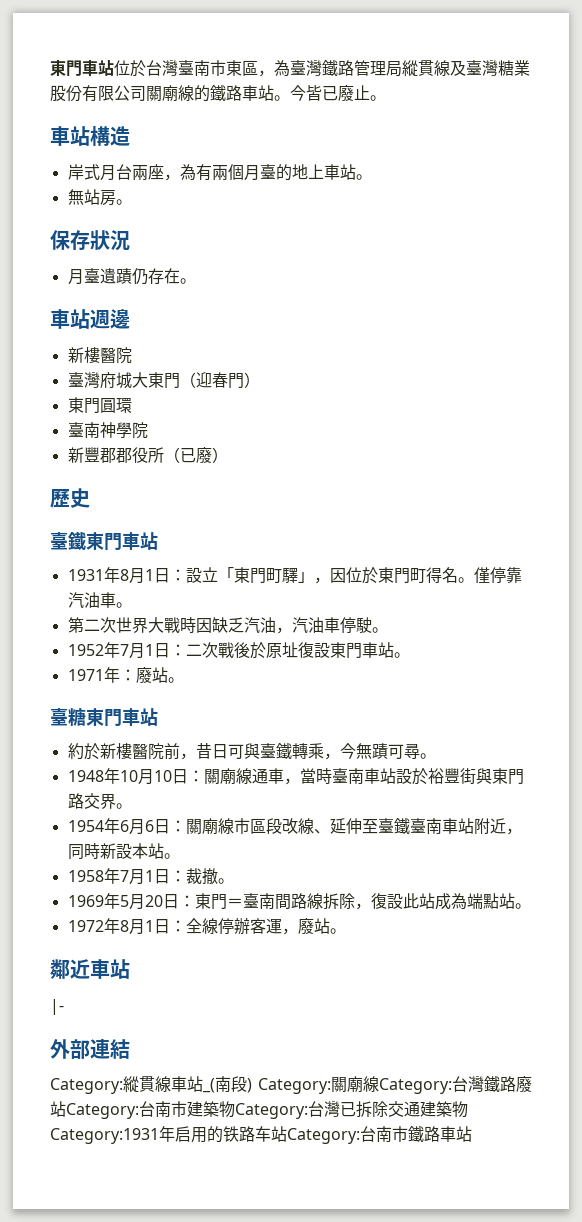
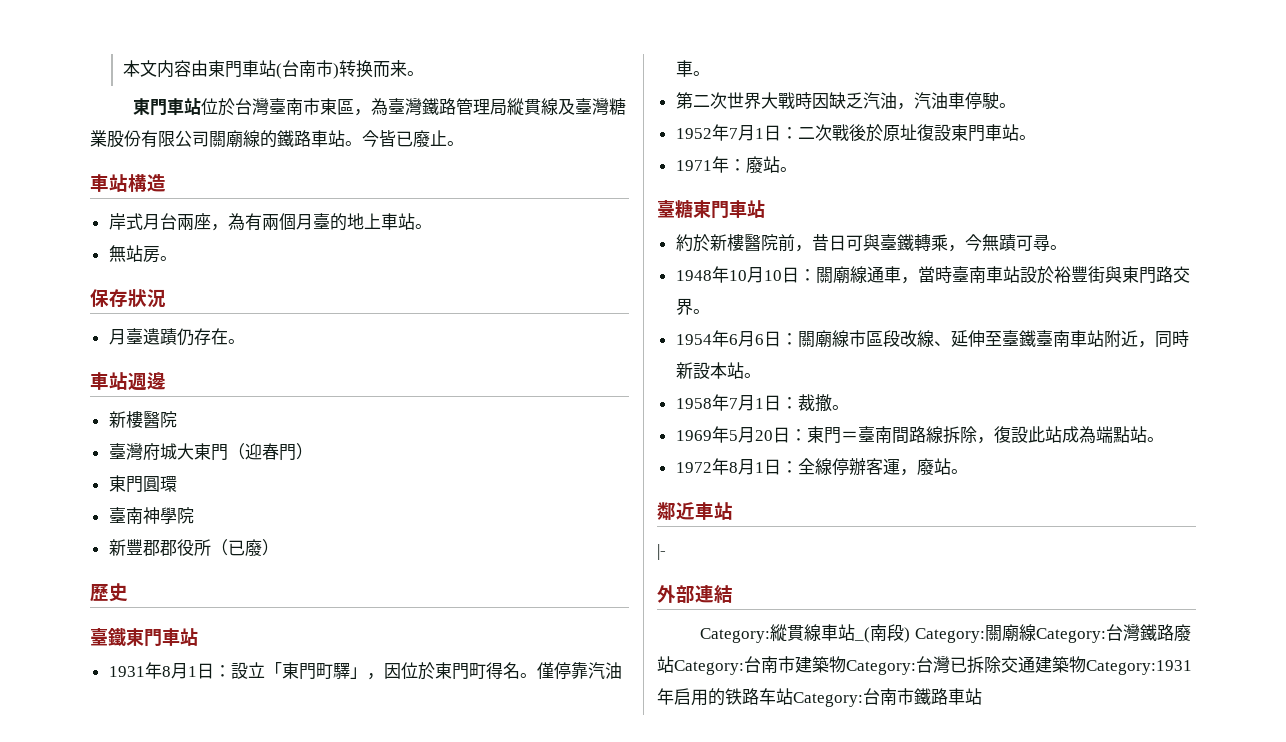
+ 本文内容由東門車站(台南市)转换而来。

